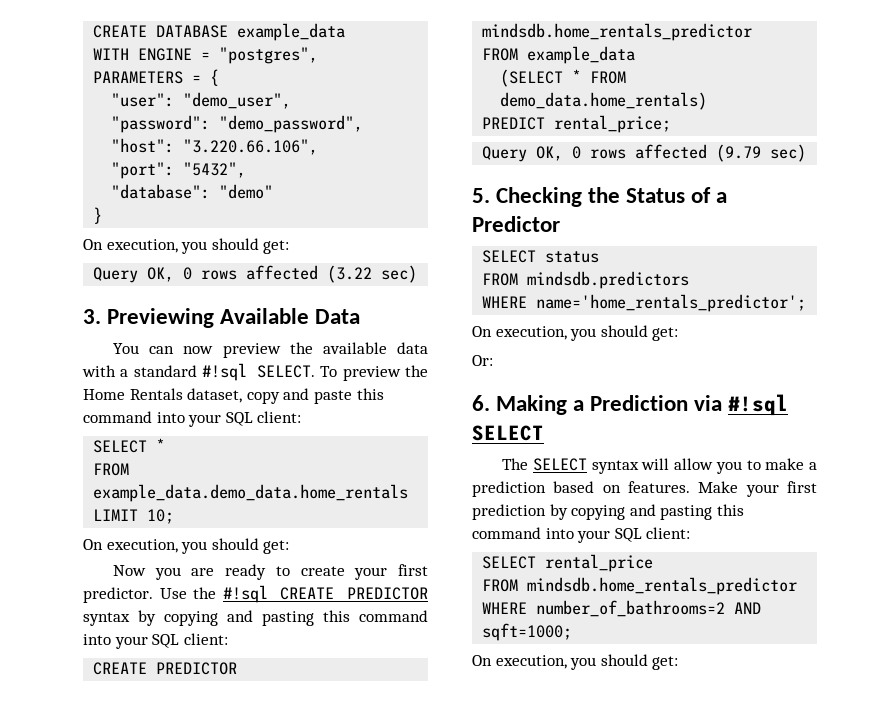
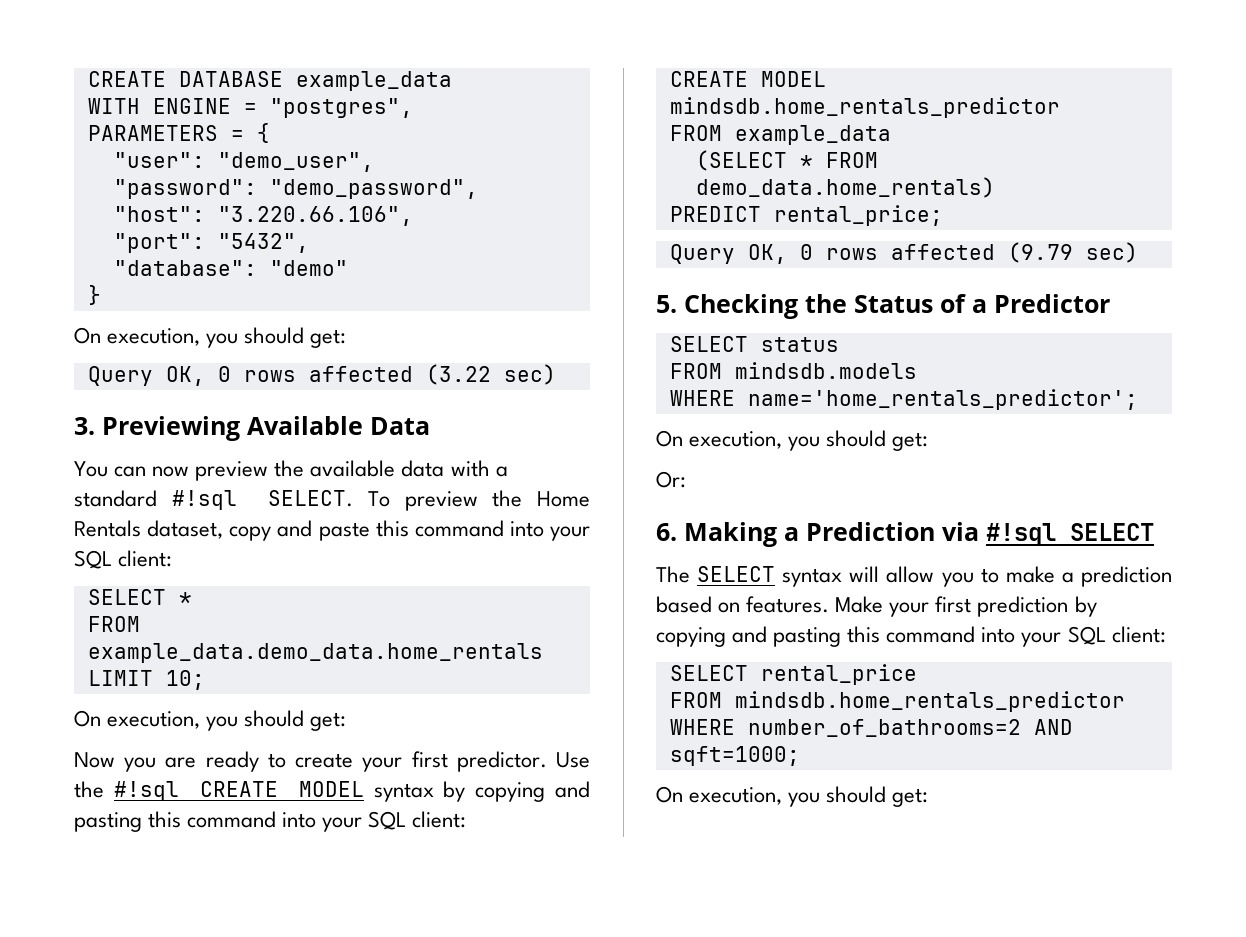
- Use the #!sql CREATE PREDICTOR syntax by copying and pasting this command into your SQL client:
+ Use the #!sql CREATE MODEL syntax by copying and pasting this command into your SQL client:
- CREATE PREDICTOR mindsdb.home_rentals_predictor
+ CREATE MODEL mindsdb.home_rentals_predictor
- FROM mindsdb.predictors
+ FROM mindsdb.models

